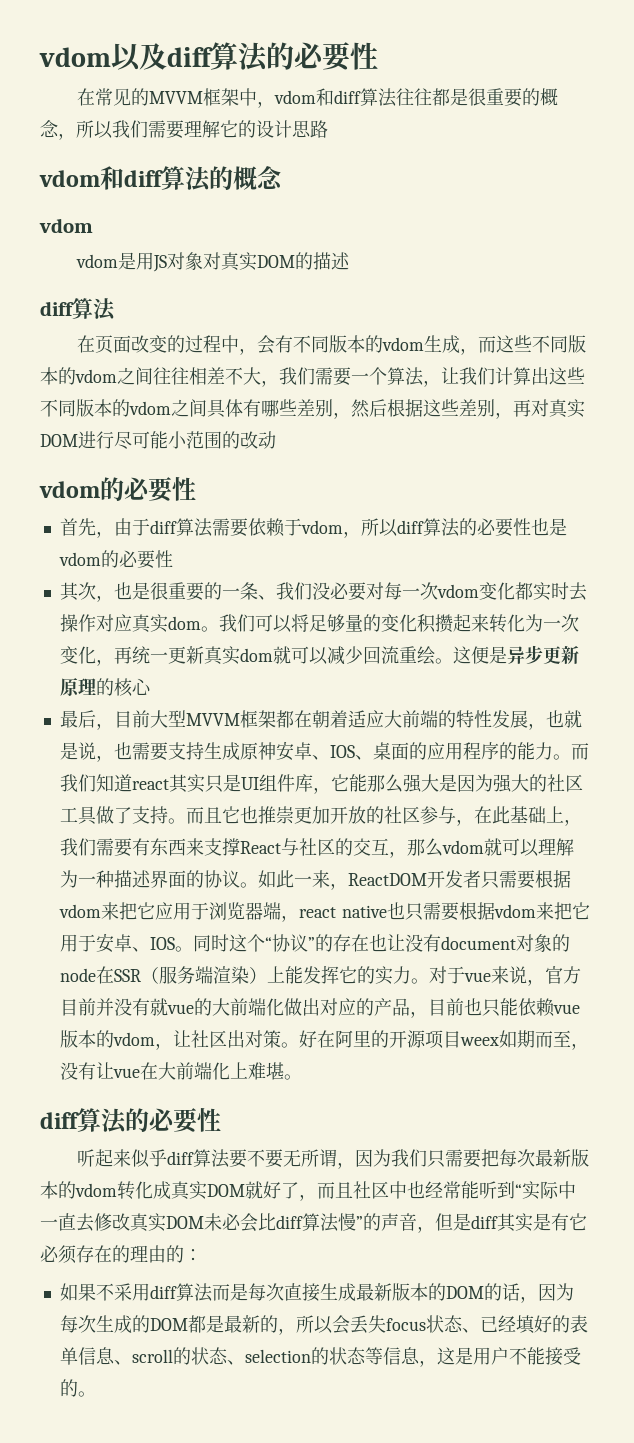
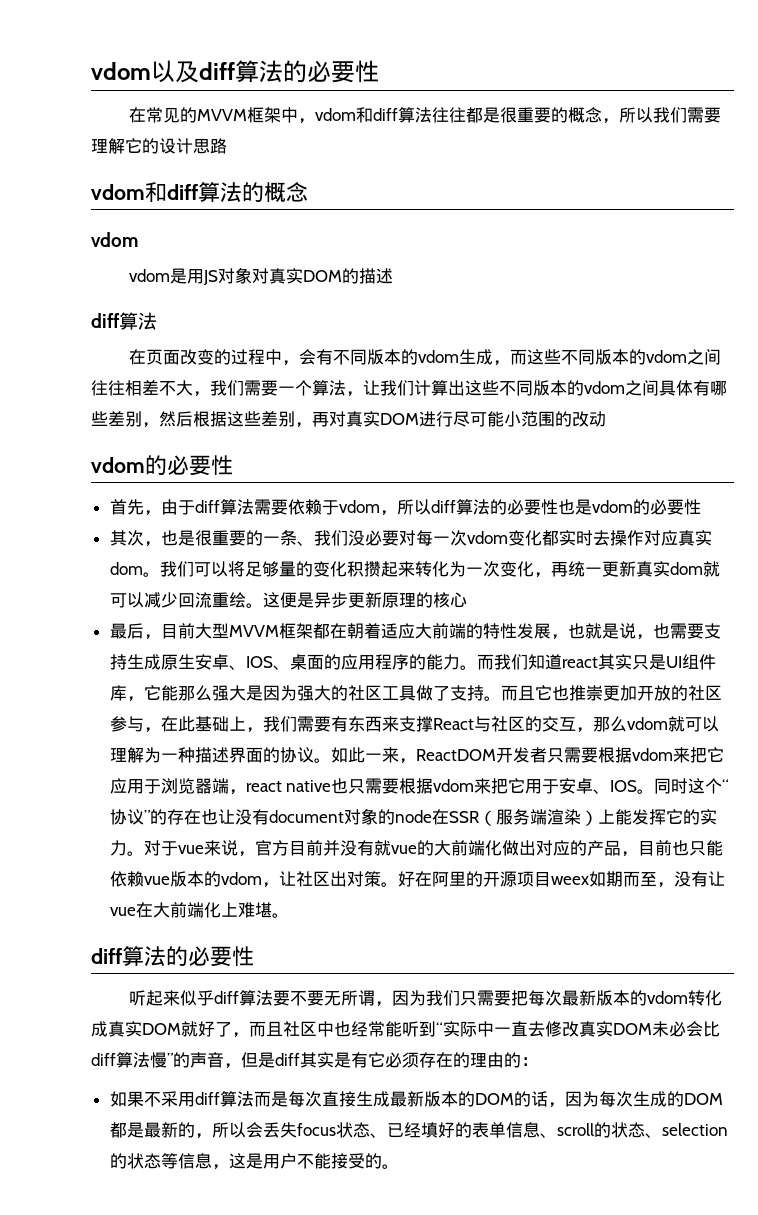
- 最后，目前大型MVVM框架都在朝着适应大前端的特性发展，也就是说，也需要支持生成原神安卓、IOS、桌面的应用程序的能力。
+ 最后，目前大型MVVM框架都在朝着适应大前端的特性发展，也就是说，也需要支持生成原生安卓、IOS、桌面的应用程序的能力。

